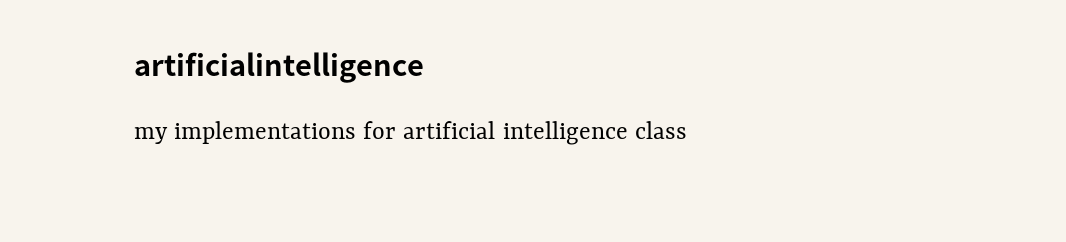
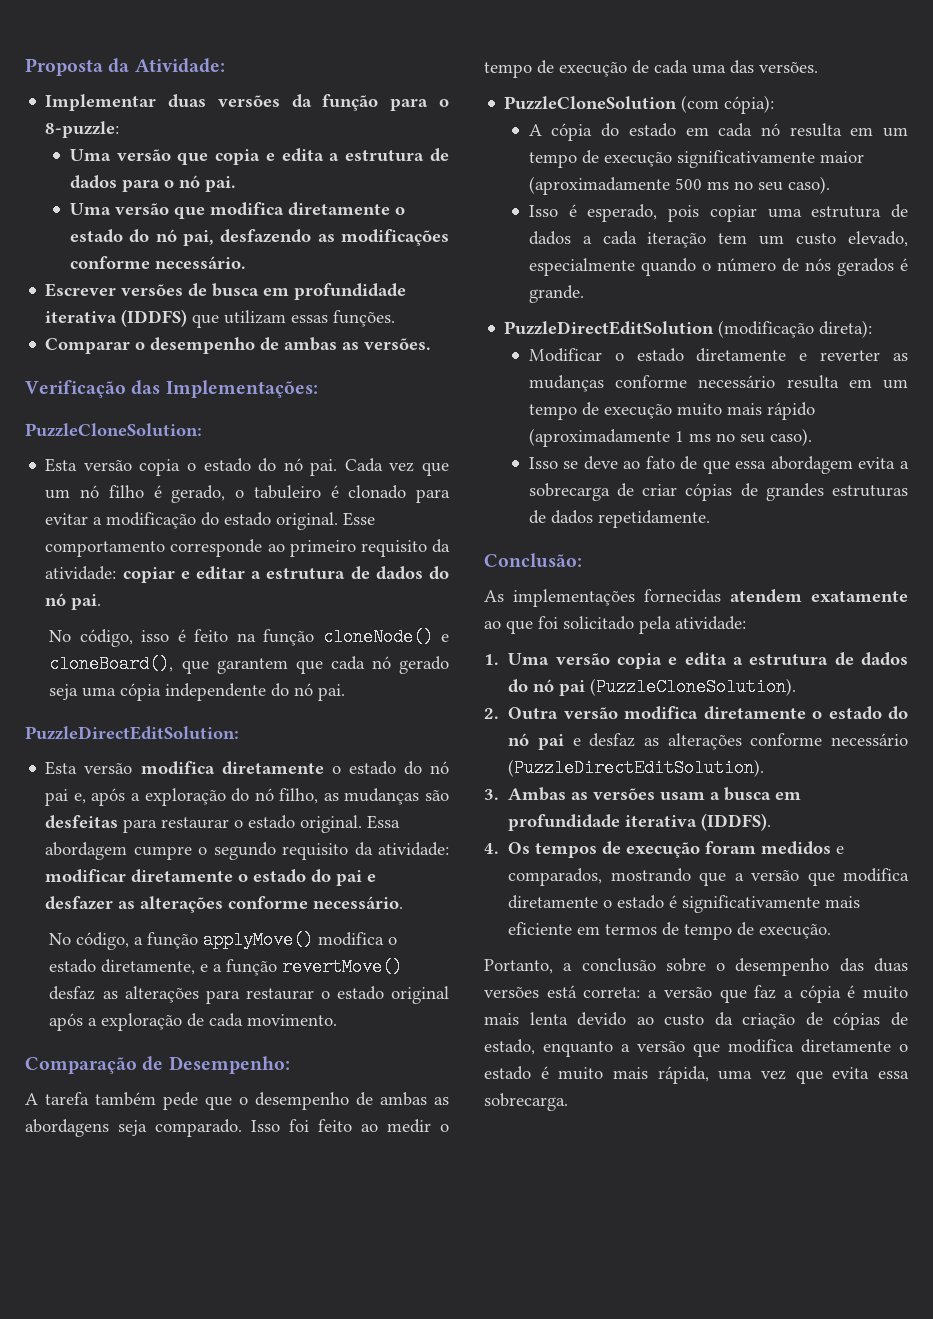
- artificialintelligence
- my implementations for artificial intelligence class
+ Proposta da Atividade:
+ Implementar duas versões da função para o 8-puzzle:
+ Uma versão que copia e edita a estrutura de dados para o nó pai.
+ Uma versão que modifica diretamente o estado do nó pai, desfazendo as modificações conforme necessário.
+ Escrever versões de busca em profundidade iterativa (IDDFS) que utilizam essas funções.
+ Comparar o desempenho de ambas as versões.
+ Verificação das Implementações:
+ PuzzleCloneSolution:
+ Esta versão copia o estado do nó pai. Cada vez que um nó filho é gerado, o tabuleiro é clonado para evitar a modificação do estado original. Esse comportamento corresponde ao primeiro requisito da atividade: copiar e editar a estrutura de dados do nó pai.
+ No código, isso é feito na função cloneNode() e cloneBoard(), que garantem que cada nó gerado seja uma cópia independente do nó pai.
+ PuzzleDirectEditSolution:
+ Esta versão modifica diretamente o estado do nó pai e, após a exploração do nó filho, as mudanças são desfeitas para restaurar o estado original. Essa abordagem cumpre o segundo requisito da atividade: modificar diretamente o estado do pai e desfazer as alterações conforme necessário.
+ No código, a função applyMove() modifica o estado diretamente, e a função revertMove() desfaz as alterações para restaurar o estado original após a exploração de cada movimento.
+ Comparação de Desempenho:
+ A tarefa também pede que o desempenho de ambas as abordagens seja comparado. Isso foi feito ao medir o tempo de execução de cada uma das versões.
+ PuzzleCloneSolution (com cópia):
+ A cópia do estado em cada nó resulta em um tempo de execução significativamente maior (aproximadamente 500 ms no seu caso).
+ Isso é esperado, pois copiar uma estrutura de dados a cada iteração tem um custo elevado, especialmente quando o número de nós gerados é grande.
+ PuzzleDirectEditSolution (modificação direta):
+ Modificar o estado diretamente e reverter as mudanças conforme necessário resulta em um tempo de execução muito mais rápido (aproximadamente 1 ms no seu caso).
+ Isso se deve ao fato de que essa abordagem evita a sobrecarga de criar cópias de grandes estruturas de dados repetidamente.
+ Conclusão:
+ As implementações fornecidas atendem exatamente ao que foi solicitado pela atividade:
+ 1. Uma versão copia e edita a estrutura de dados do nó pai (PuzzleCloneSolution).
+ 2. Outra versão modifica diretamente o estado do nó pai e desfaz as alterações conforme necessário (PuzzleDirectEditSolution).
+ 3. Ambas as versões usam a busca em profundidade iterativa (IDDFS).
+ 4. Os tempos de execução foram medidos e comparados, mostrando que a versão que modifica diretamente o estado é significativamente mais eficiente em termos de tempo de execução.
+ Portanto, a conclusão sobre o desempenho das duas versões está correta: a versão que faz a cópia é muito mais lenta devido ao custo da criação de cópias de estado, enquanto a versão que modifica diretamente o estado é muito mais rápida, uma vez que evita essa sobrecarga.

